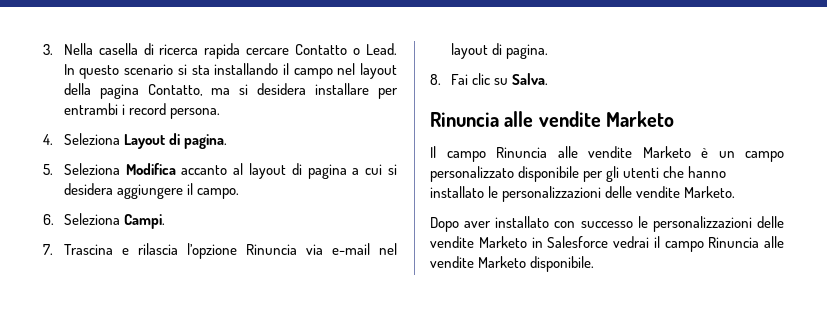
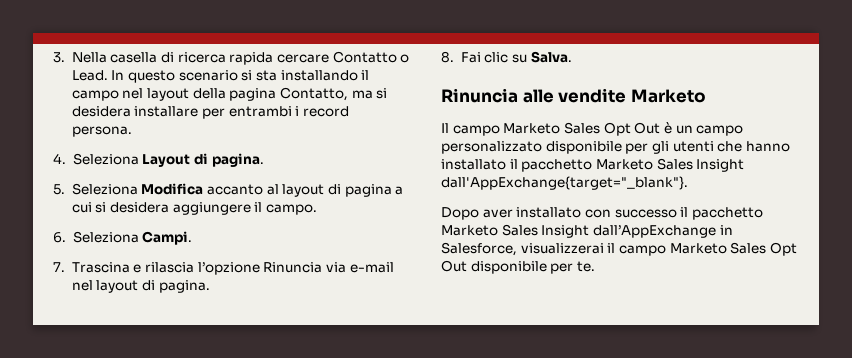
- Il campo Rinuncia alle vendite Marketo è un campo personalizzato disponibile per gli utenti che hanno installato le personalizzazioni delle vendite Marketo.
+ Il campo Marketo Sales Opt Out è un campo personalizzato disponibile per gli utenti che hanno installato il pacchetto Marketo Sales Insight dall'AppExchange{target="_blank"}.
- Dopo aver installato con successo le personalizzazioni delle vendite Marketo in Salesforce vedrai il campo Rinuncia alle vendite Marketo disponibile.
+ Dopo aver installato con successo il pacchetto Marketo Sales Insight dall’AppExchange in Salesforce, visualizzerai il campo Marketo Sales Opt Out disponibile per te.

